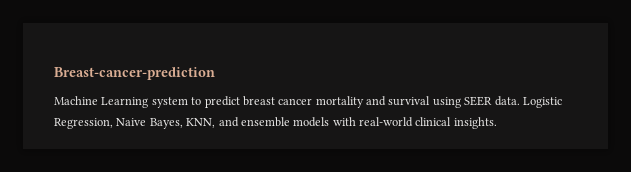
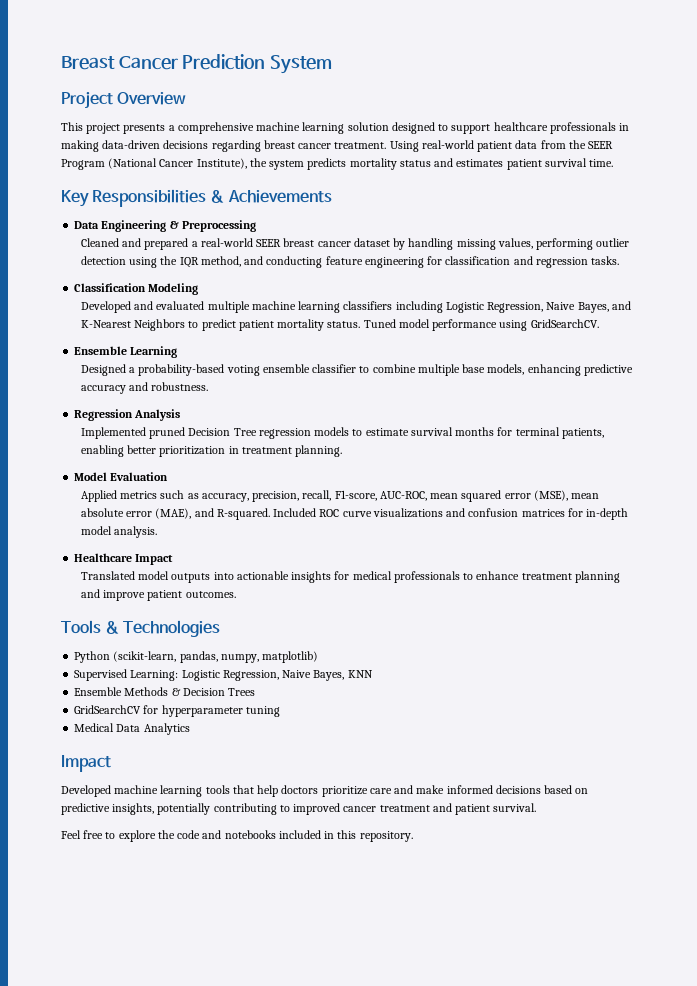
- Breast-cancer-prediction
- Machine Learning system to predict breast cancer mortality and survival using SEER data. Logistic Regression, Naive Bayes, KNN, and ensemble models with real-world clinical insights.
+ Breast Cancer Prediction System
+ Project Overview
+ This project presents a comprehensive machine learning solution designed to support healthcare professionals in making data-driven decisions regarding breast cancer treatment. Using real-world patient data from the SEER Program (National Cancer Institute), the system predicts mortality status and estimates patient survival time.
+ Key Responsibilities & Achievements
+ Data Engineering & Preprocessing
+ Cleaned and prepared a real-world SEER breast cancer dataset by handling missing values, performing outlier detection using the IQR method, and conducting feature engineering for classification and regression tasks.
+ Classification Modeling
+ Developed and evaluated multiple machine learning classifiers including Logistic Regression, Naive Bayes, and K-Nearest Neighbors to predict patient mortality status. Tuned model performance using GridSearchCV.
+ Ensemble Learning
+ Designed a probability-based voting ensemble classifier to combine multiple base models, enhancing predictive accuracy and robustness.
+ Regression Analysis
+ Implemented pruned Decision Tree regression models to estimate survival months for terminal patients, enabling better prioritization in treatment planning.
+ Model Evaluation
+ Applied metrics such as accuracy, precision, recall, F1-score, AUC-ROC, mean squared error (MSE), mean absolute error (MAE), and R-squared. Included ROC curve visualizations and confusion matrices for in-depth model analysis.
+ Healthcare Impact
+ Translated model outputs into actionable insights for medical professionals to enhance treatment planning and improve patient outcomes.
+ Tools & Technologies
+ Python (scikit-learn, pandas, numpy, matplotlib)
+ Supervised Learning: Logistic Regression, Naive Bayes, KNN
+ Ensemble Methods & Decision Trees
+ GridSearchCV for hyperparameter tuning
+ Medical Data Analytics
+ Impact
+ Developed machine learning tools that help doctors prioritize care and make informed decisions based on predictive insights, potentially contributing to improved cancer treatment and patient survival.
+ Feel free to explore the code and notebooks included in this repository.

